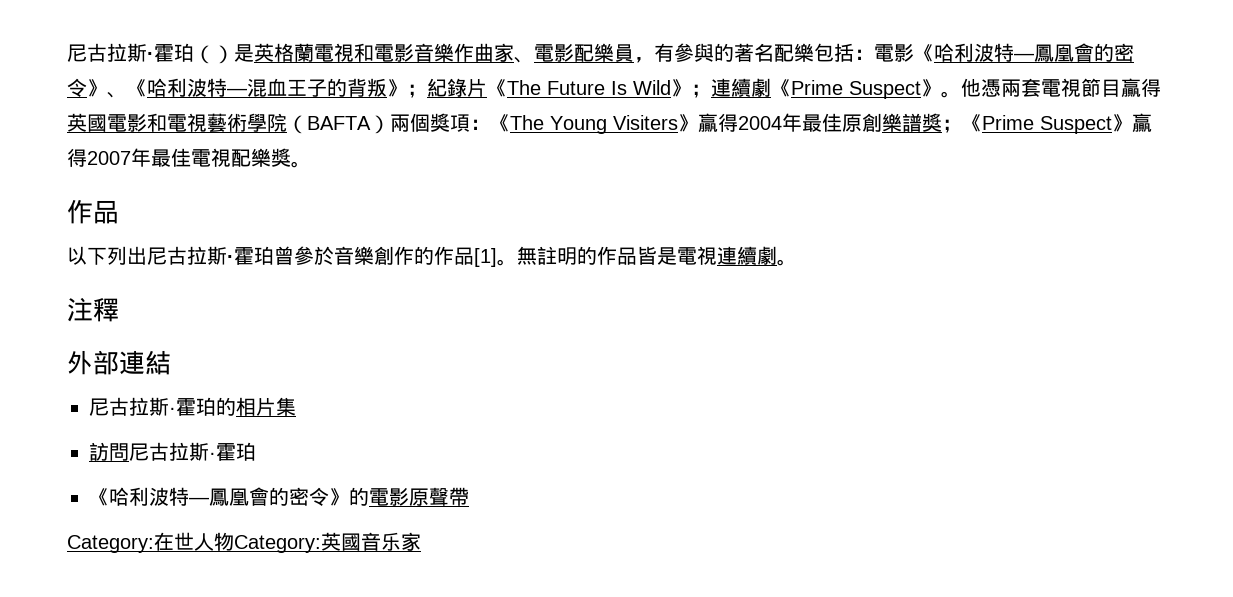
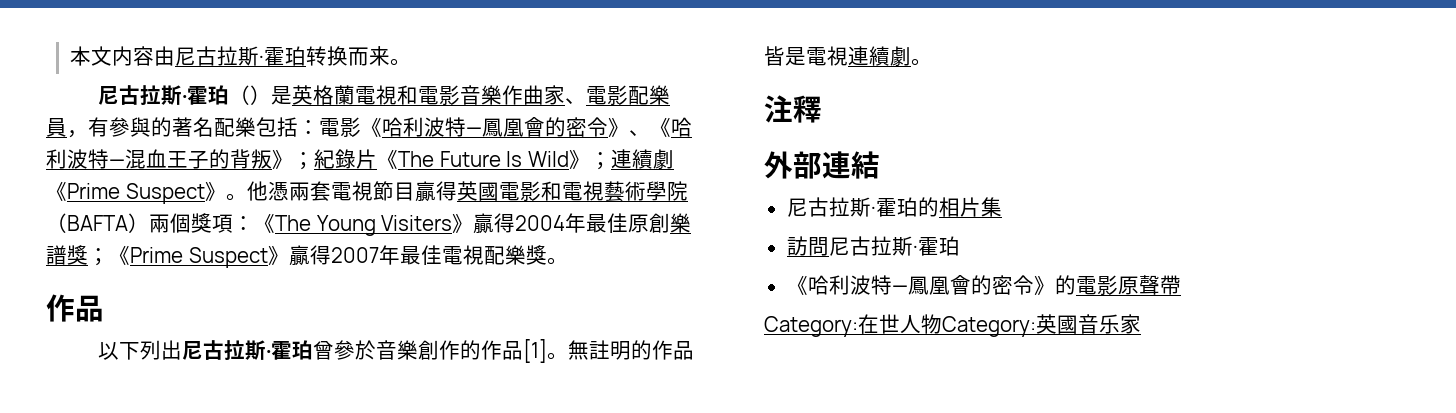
+ 本文内容由尼古拉斯·霍珀转换而来。

